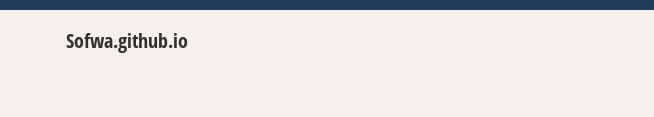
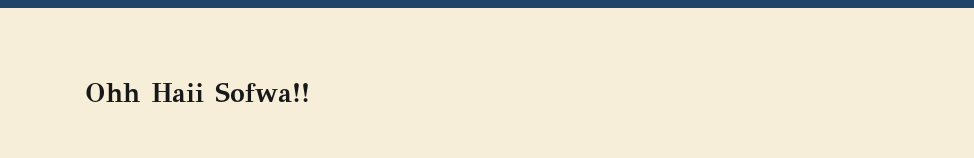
- Sofwa.github.io
+ Ohh Haii Sofwa!!

